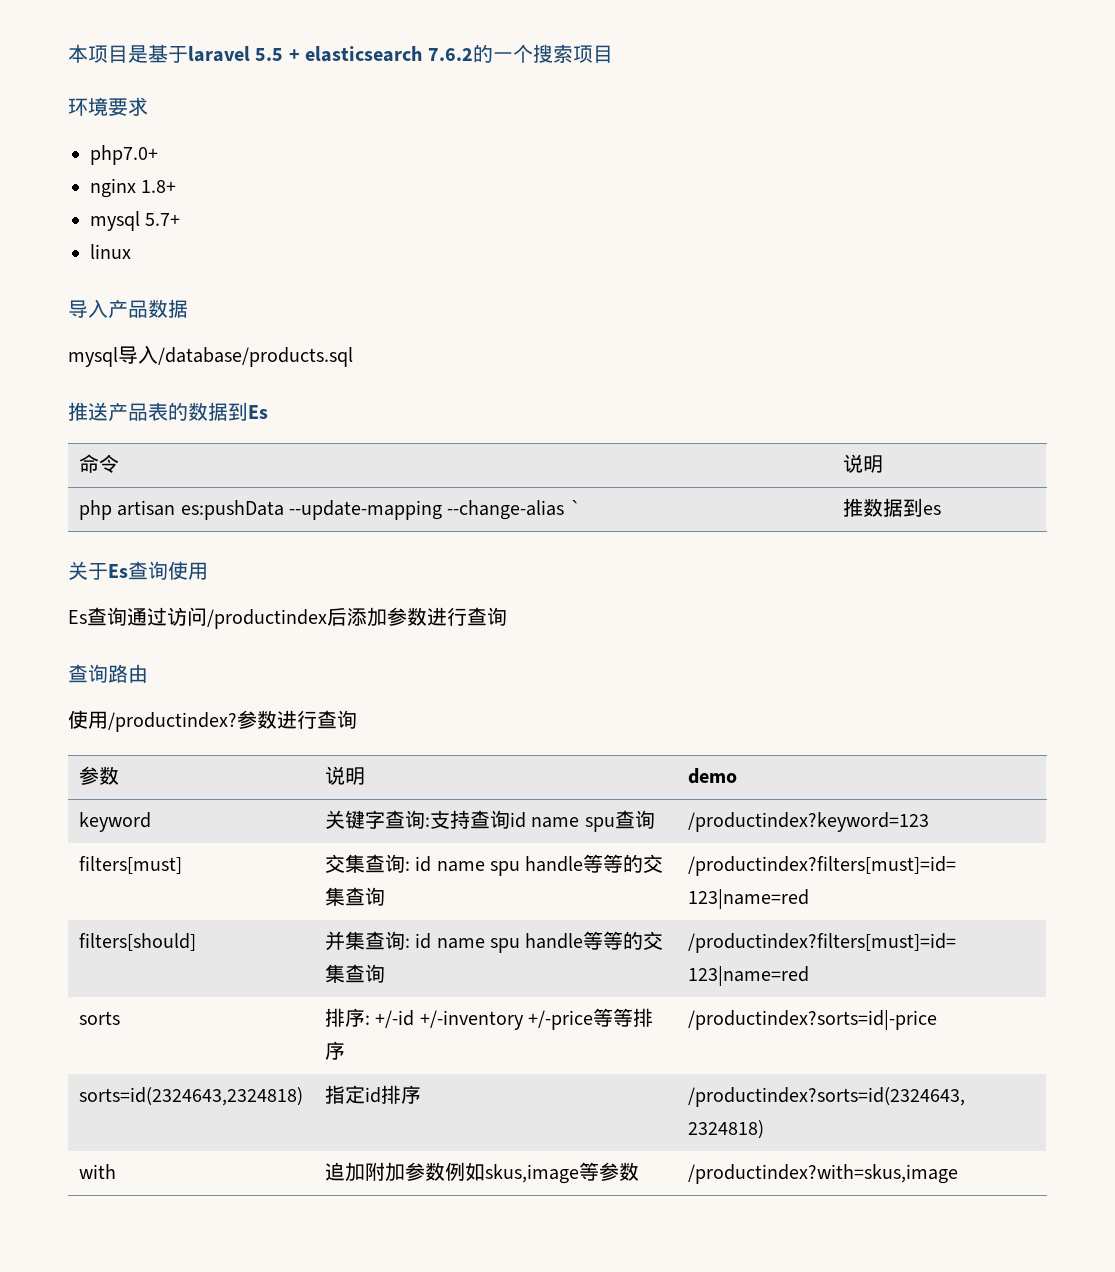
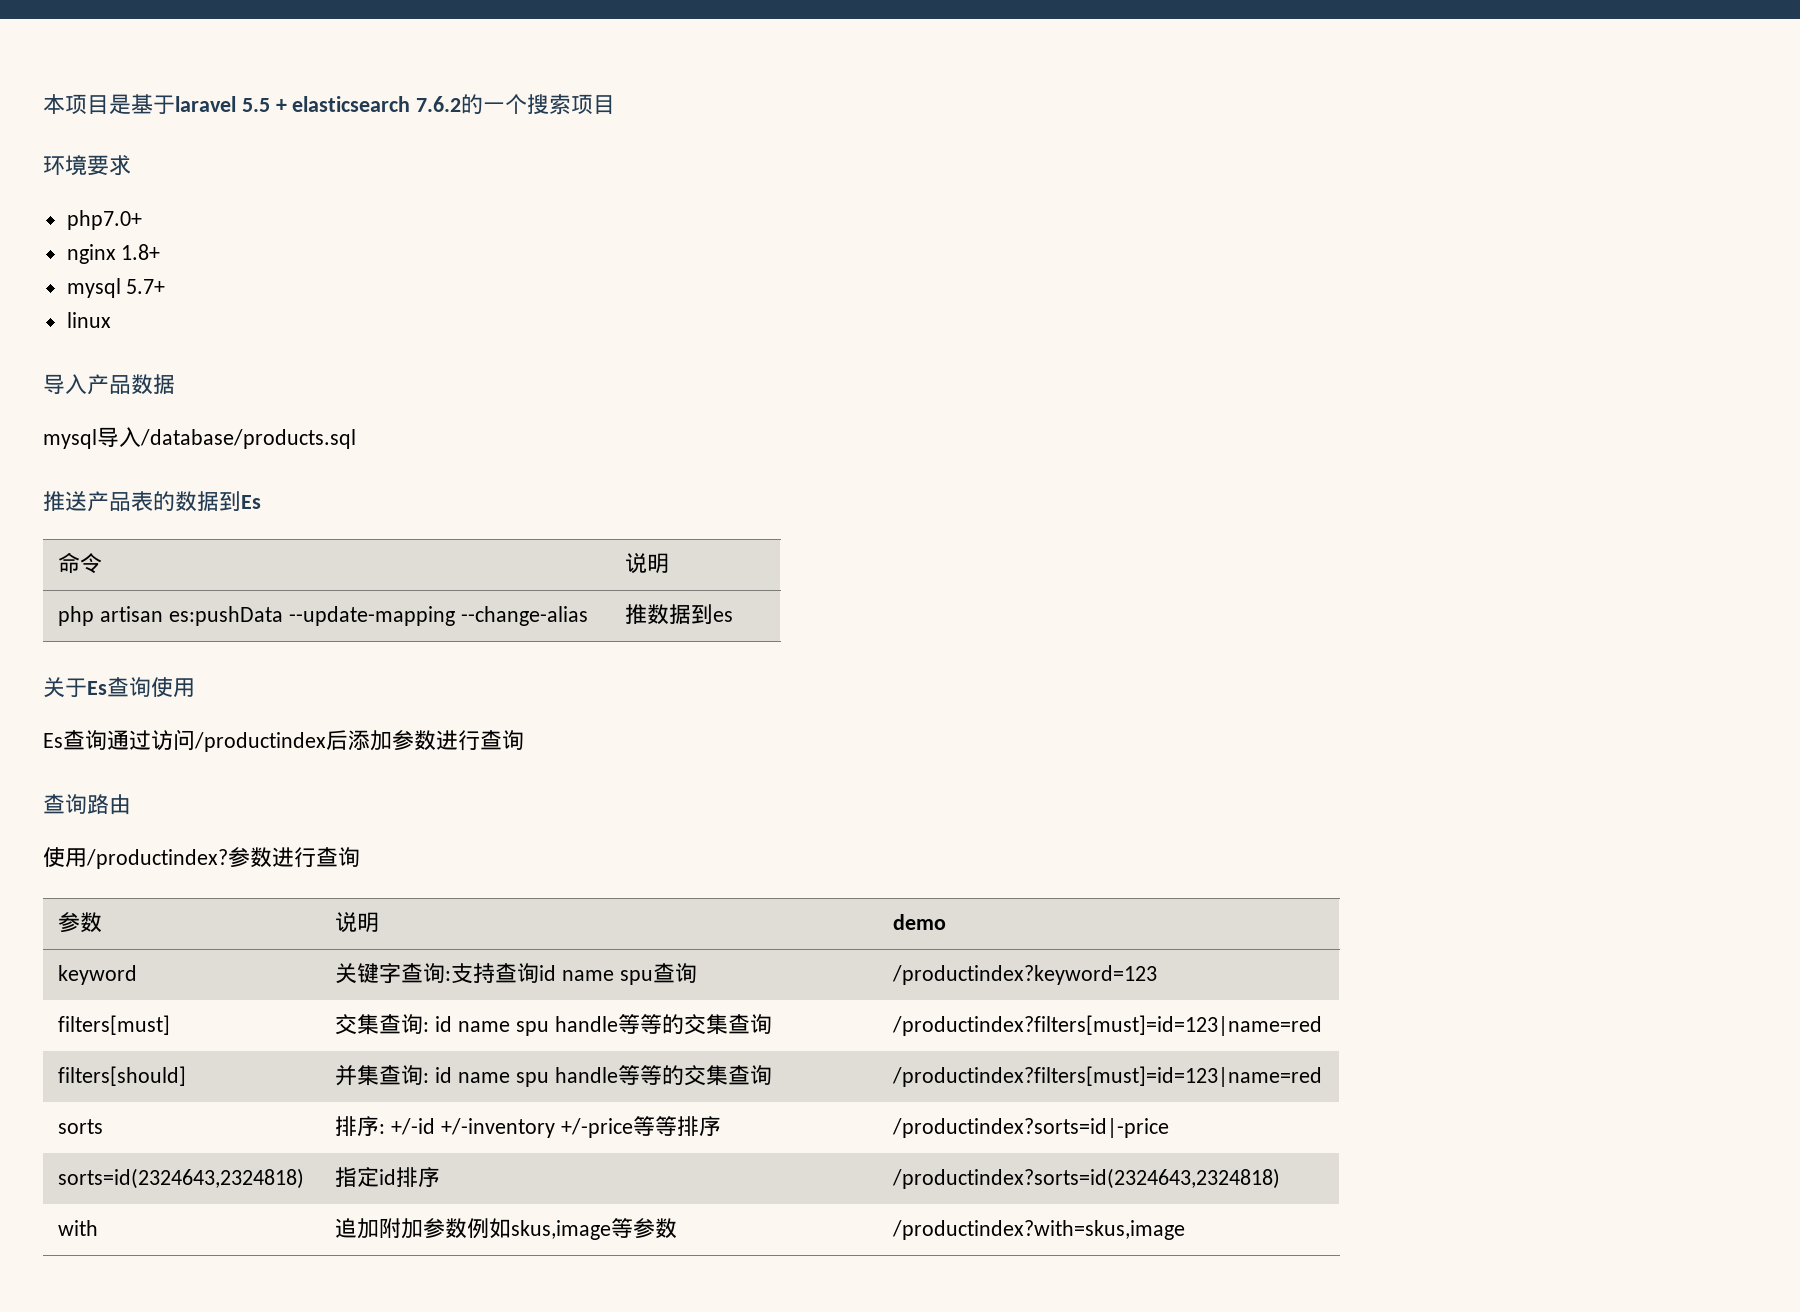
- php artisan es:pushData --update-mapping --change-alias ` | 推数据到es
+ php artisan es:pushData --update-mapping --change-alias | 推数据到es

